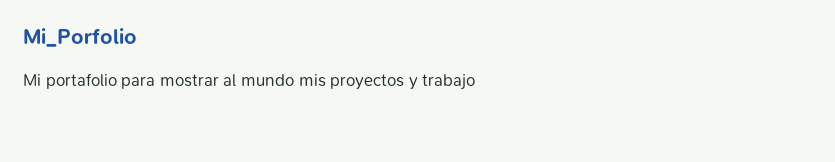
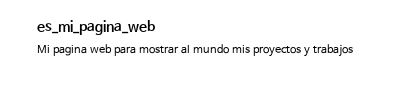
- Mi_Porfolio
+ es_mi_pagina_web
- Mi portafolio para mostrar al mundo mis proyectos y trabajo
+ Mi pagina web para mostrar al mundo mis proyectos y trabajos

